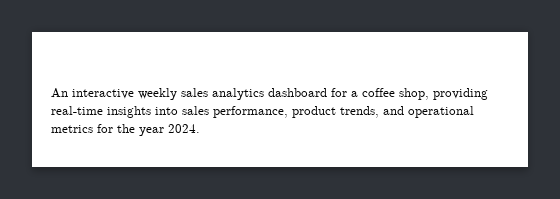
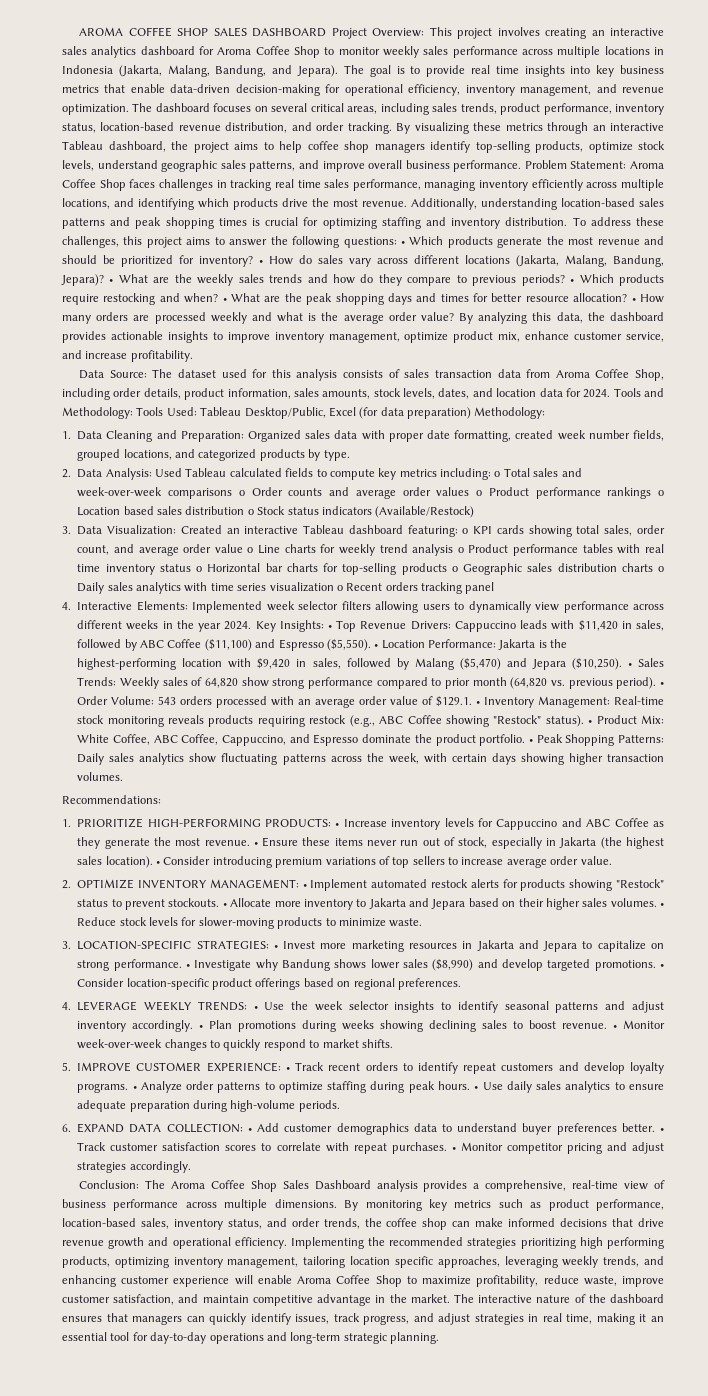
- An interactive weekly sales analytics dashboard for a coffee shop, providing real-time insights into sales performance, product trends, and operational metrics for the year 2024.
+ AROMA COFFEE SHOP SALES DASHBOARD Project Overview: This project involves creating an interactive sales analytics dashboard for Aroma Coffee Shop to monitor weekly sales performance across multiple locations in Indonesia (Jakarta, Malang, Bandung, and Jepara). The goal is to provide real time insights into key business metrics that enable data-driven decision-making for operational efficiency, inventory management, and revenue optimization. The dashboard focuses on several critical areas, including sales trends, product performance, inventory status, location-based revenue distribution, and order tracking. By visualizing these metrics through an interactive Tableau dashboard, the project aims to help coffee shop managers identify top-selling products, optimize stock levels, understand geographic sales patterns, and improve overall business performance. Problem Statement: Aroma Coffee Shop faces challenges in tracking real time sales performance, managing inventory efficiently across multiple locations, and identifying which products drive the most revenue. Additionally, understanding location-based sales patterns and peak shopping times is crucial for optimizing staffing and inventory distribution. To address these challenges, this project aims to answer the following questions: • Which products generate the most revenue and should be prioritized for inventory? • How do sales vary across different locations (Jakarta, Malang, Bandung, Jepara)? • What are the weekly sales trends and how do they compare to previous periods? • Which products require restocking and when? • What are the peak shopping days and times for better resource allocation? • How many orders are processed weekly and what is the average order value? By analyzing this data, the dashboard provides actionable insights to improve inventory management, optimize product mix, enhance customer service, and increase profitability.
+ Data Source: The dataset used for this analysis consists of sales transaction data from Aroma Coffee Shop, including order details, product information, sales amounts, stock levels, dates, and location data for 2024. Tools and Methodology: Tools Used: Tableau Desktop/Public, Excel (for data preparation) Methodology:
+ 1. Data Cleaning and Preparation: Organized sales data with proper date formatting, created week number fields, grouped locations, and categorized products by type.
+ 2. Data Analysis: Used Tableau calculated fields to compute key metrics including: o Total sales and week-over-week comparisons o Order counts and average order values o Product performance rankings o Location based sales distribution o Stock status indicators (Available/Restock)
+ 3. Data Visualization: Created an interactive Tableau dashboard featuring: o KPI cards showing total sales, order count, and average order value o Line charts for weekly trend analysis o Product performance tables with real time inventory status o Horizontal bar charts for top-selling products o Geographic sales distribution charts o Daily sales analytics with time series visualization o Recent orders tracking panel
+ 4. Interactive Elements: Implemented week selector filters allowing users to dynamically view performance across different weeks in the year 2024. Key Insights: • Top Revenue Drivers: Cappuccino leads with $11,420 in sales, followed by ABC Coffee ($11,100) and Espresso ($5,550). • Location Performance: Jakarta is the highest-performing location with $9,420 in sales, followed by Malang ($5,470) and Jepara ($10,250). • Sales Trends: Weekly sales of 64,820 show strong performance compared to prior month (64,820 vs. previous period). • Order Volume: 543 orders processed with an average order value of $129.1. • Inventory Management: Real-time stock monitoring reveals products requiring restock (e.g., ABC Coffee showing "Restock" status). • Product Mix: White Coffee, ABC Coffee, Cappuccino, and Espresso dominate the product portfolio. • Peak Shopping Patterns: Daily sales analytics show fluctuating patterns across the week, with certain days showing higher transaction volumes.
+ Recommendations:
+ 1. PRIORITIZE HIGH-PERFORMING PRODUCTS: • Increase inventory levels for Cappuccino and ABC Coffee as they generate the most revenue. • Ensure these items never run out of stock, especially in Jakarta (the highest sales location). • Consider introducing premium variations of top sellers to increase average order value.
+ 2. OPTIMIZE INVENTORY MANAGEMENT: • Implement automated restock alerts for products showing "Restock" status to prevent stockouts. • Allocate more inventory to Jakarta and Jepara based on their higher sales volumes. • Reduce stock levels for slower-moving products to minimize waste.
+ 3. LOCATION-SPECIFIC STRATEGIES: • Invest more marketing resources in Jakarta and Jepara to capitalize on strong performance. • Investigate why Bandung shows lower sales ($8,990) and develop targeted promotions. • Consider location-specific product offerings based on regional preferences.
+ 4. LEVERAGE WEEKLY TRENDS: • Use the week selector insights to identify seasonal patterns and adjust inventory accordingly. • Plan promotions during weeks showing declining sales to boost revenue. • Monitor week-over-week changes to quickly respond to market shifts.
+ 5. IMPROVE CUSTOMER EXPERIENCE: • Track recent orders to identify repeat customers and develop loyalty programs. • Analyze order patterns to optimize staffing during peak hours. • Use daily sales analytics to ensure adequate preparation during high-volume periods.
+ 6. EXPAND DATA COLLECTION: • Add customer demographics data to understand buyer preferences better. • Track customer satisfaction scores to correlate with repeat purchases. • Monitor competitor pricing and adjust strategies accordingly.
+ Conclusion: The Aroma Coffee Shop Sales Dashboard analysis provides a comprehensive, real-time view of business performance across multiple dimensions. By monitoring key metrics such as product performance, location-based sales, inventory status, and order trends, the coffee shop can make informed decisions that drive revenue growth and operational efficiency. Implementing the recommended strategies prioritizing high performing products, optimizing inventory management, tailoring location specific approaches, leveraging weekly trends, and enhancing customer experience will enable Aroma Coffee Shop to maximize profitability, reduce waste, improve customer satisfaction, and maintain competitive advantage in the market. The interactive nature of the dashboard ensures that managers can quickly identify issues, track progress, and adjust strategies in real time, making it an essential tool for day-to-day operations and long-term strategic planning.

